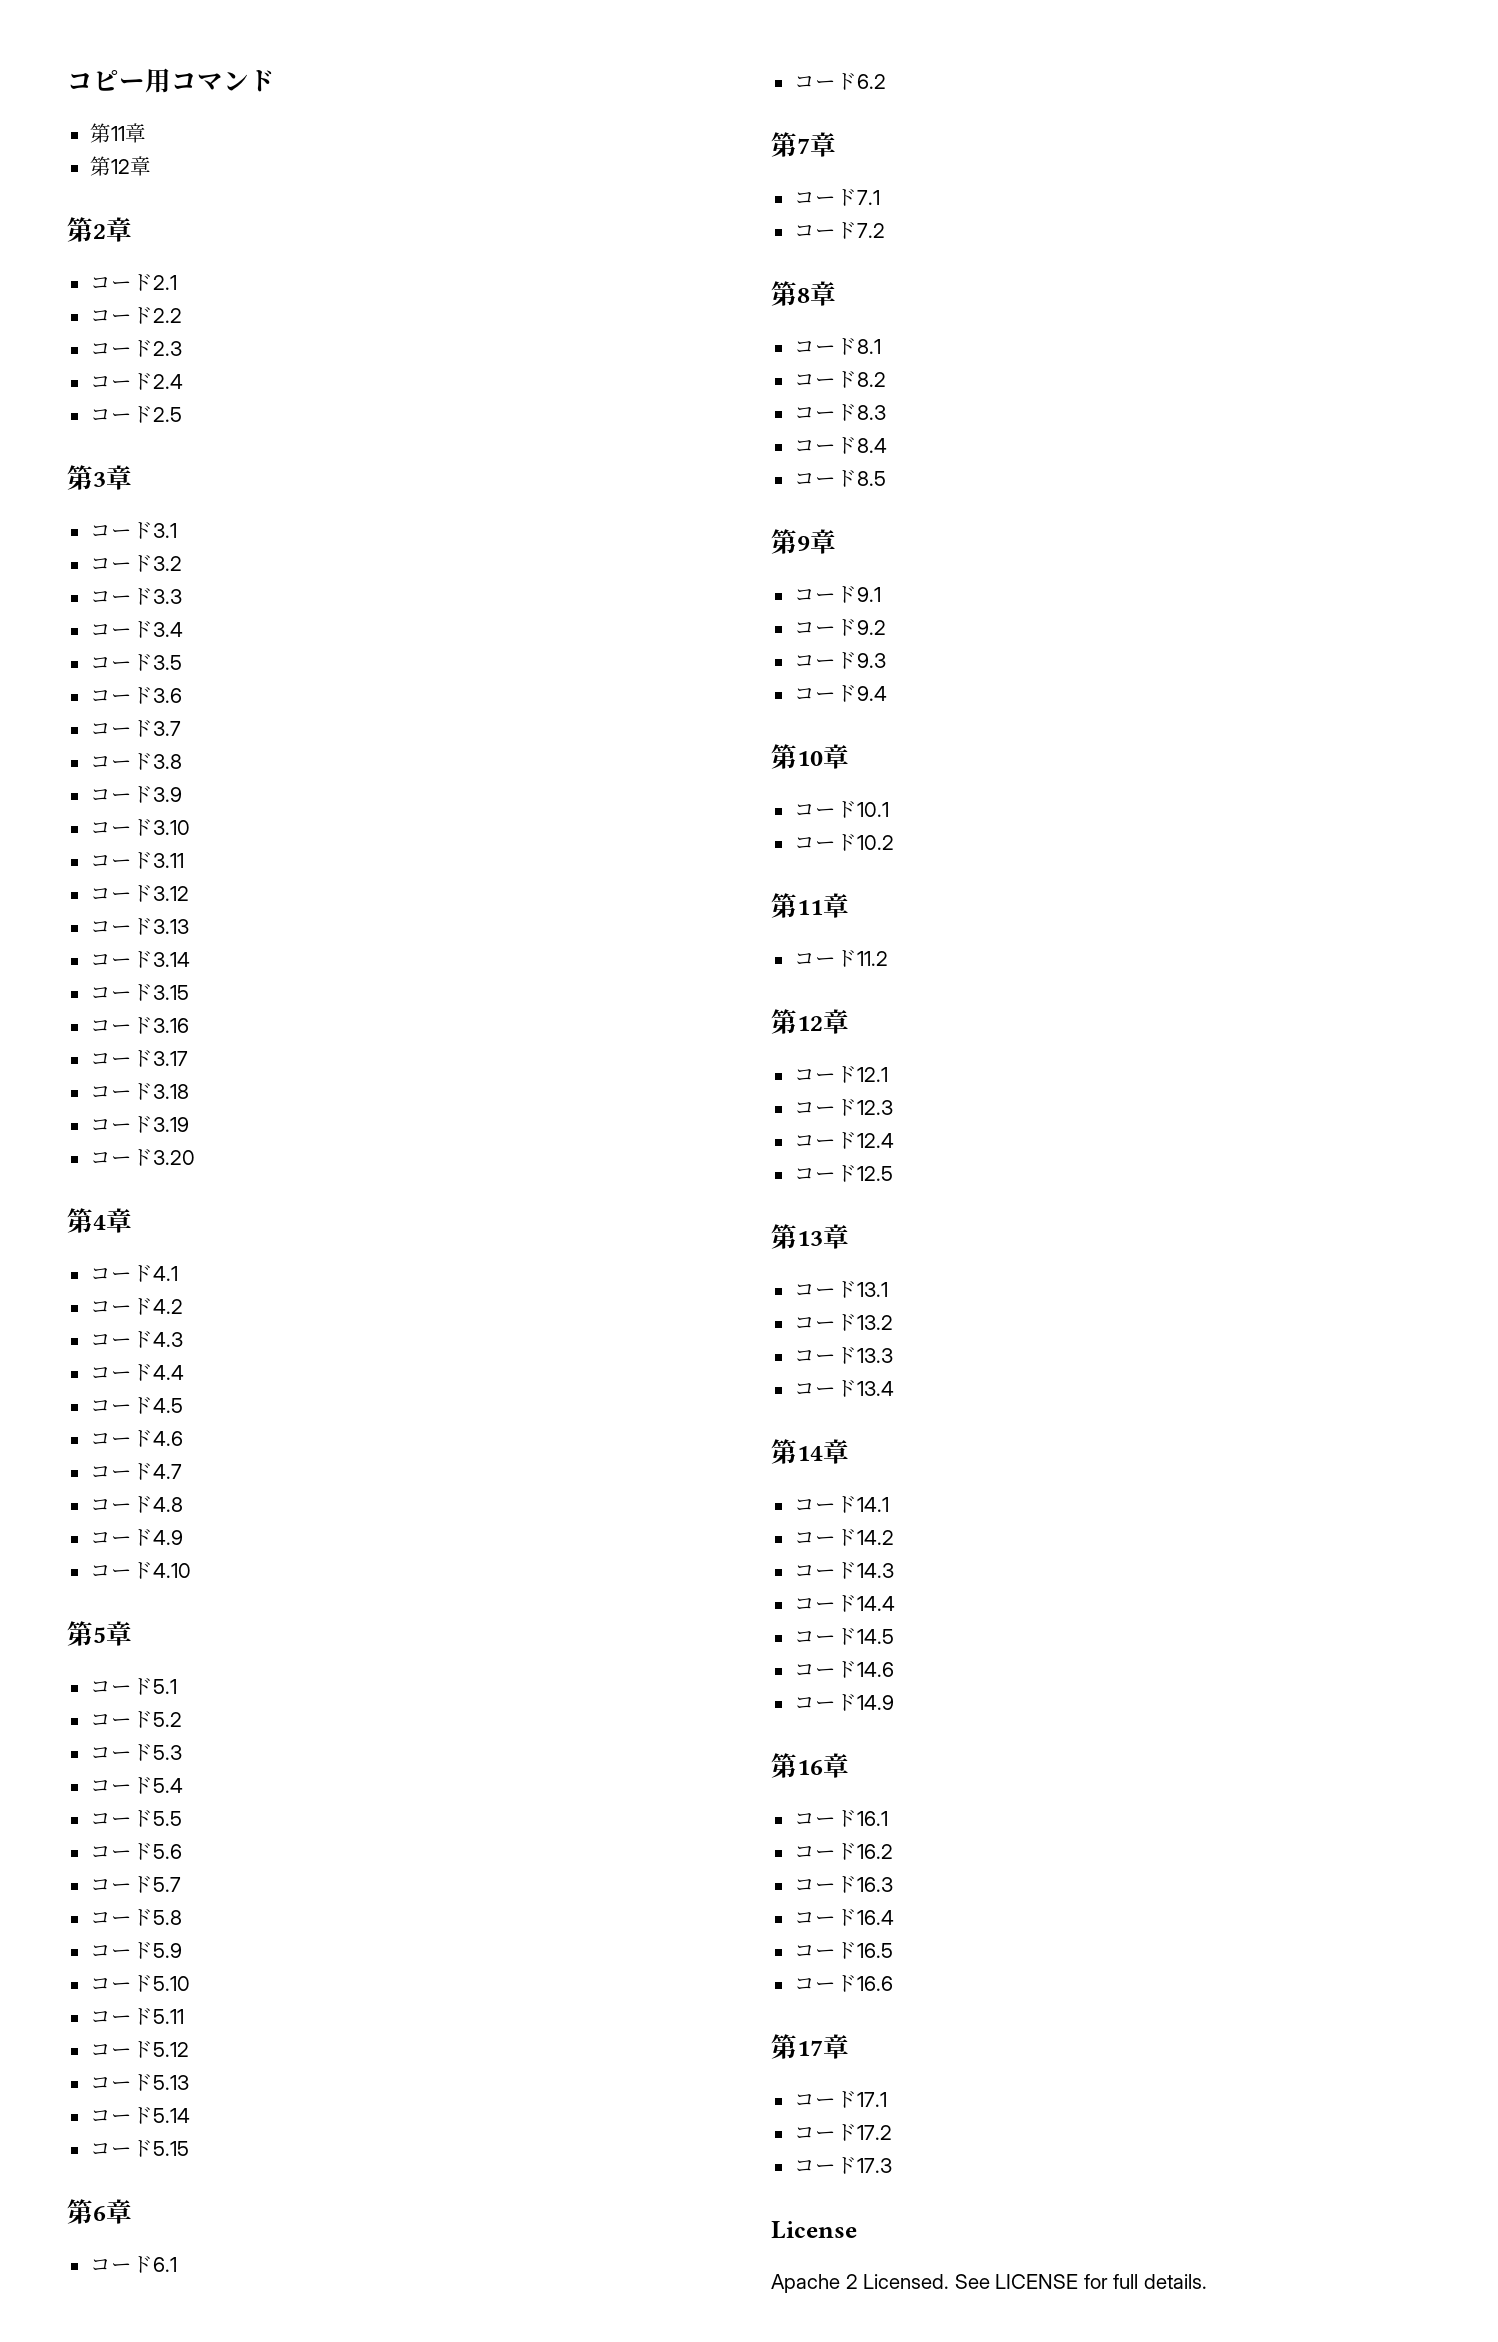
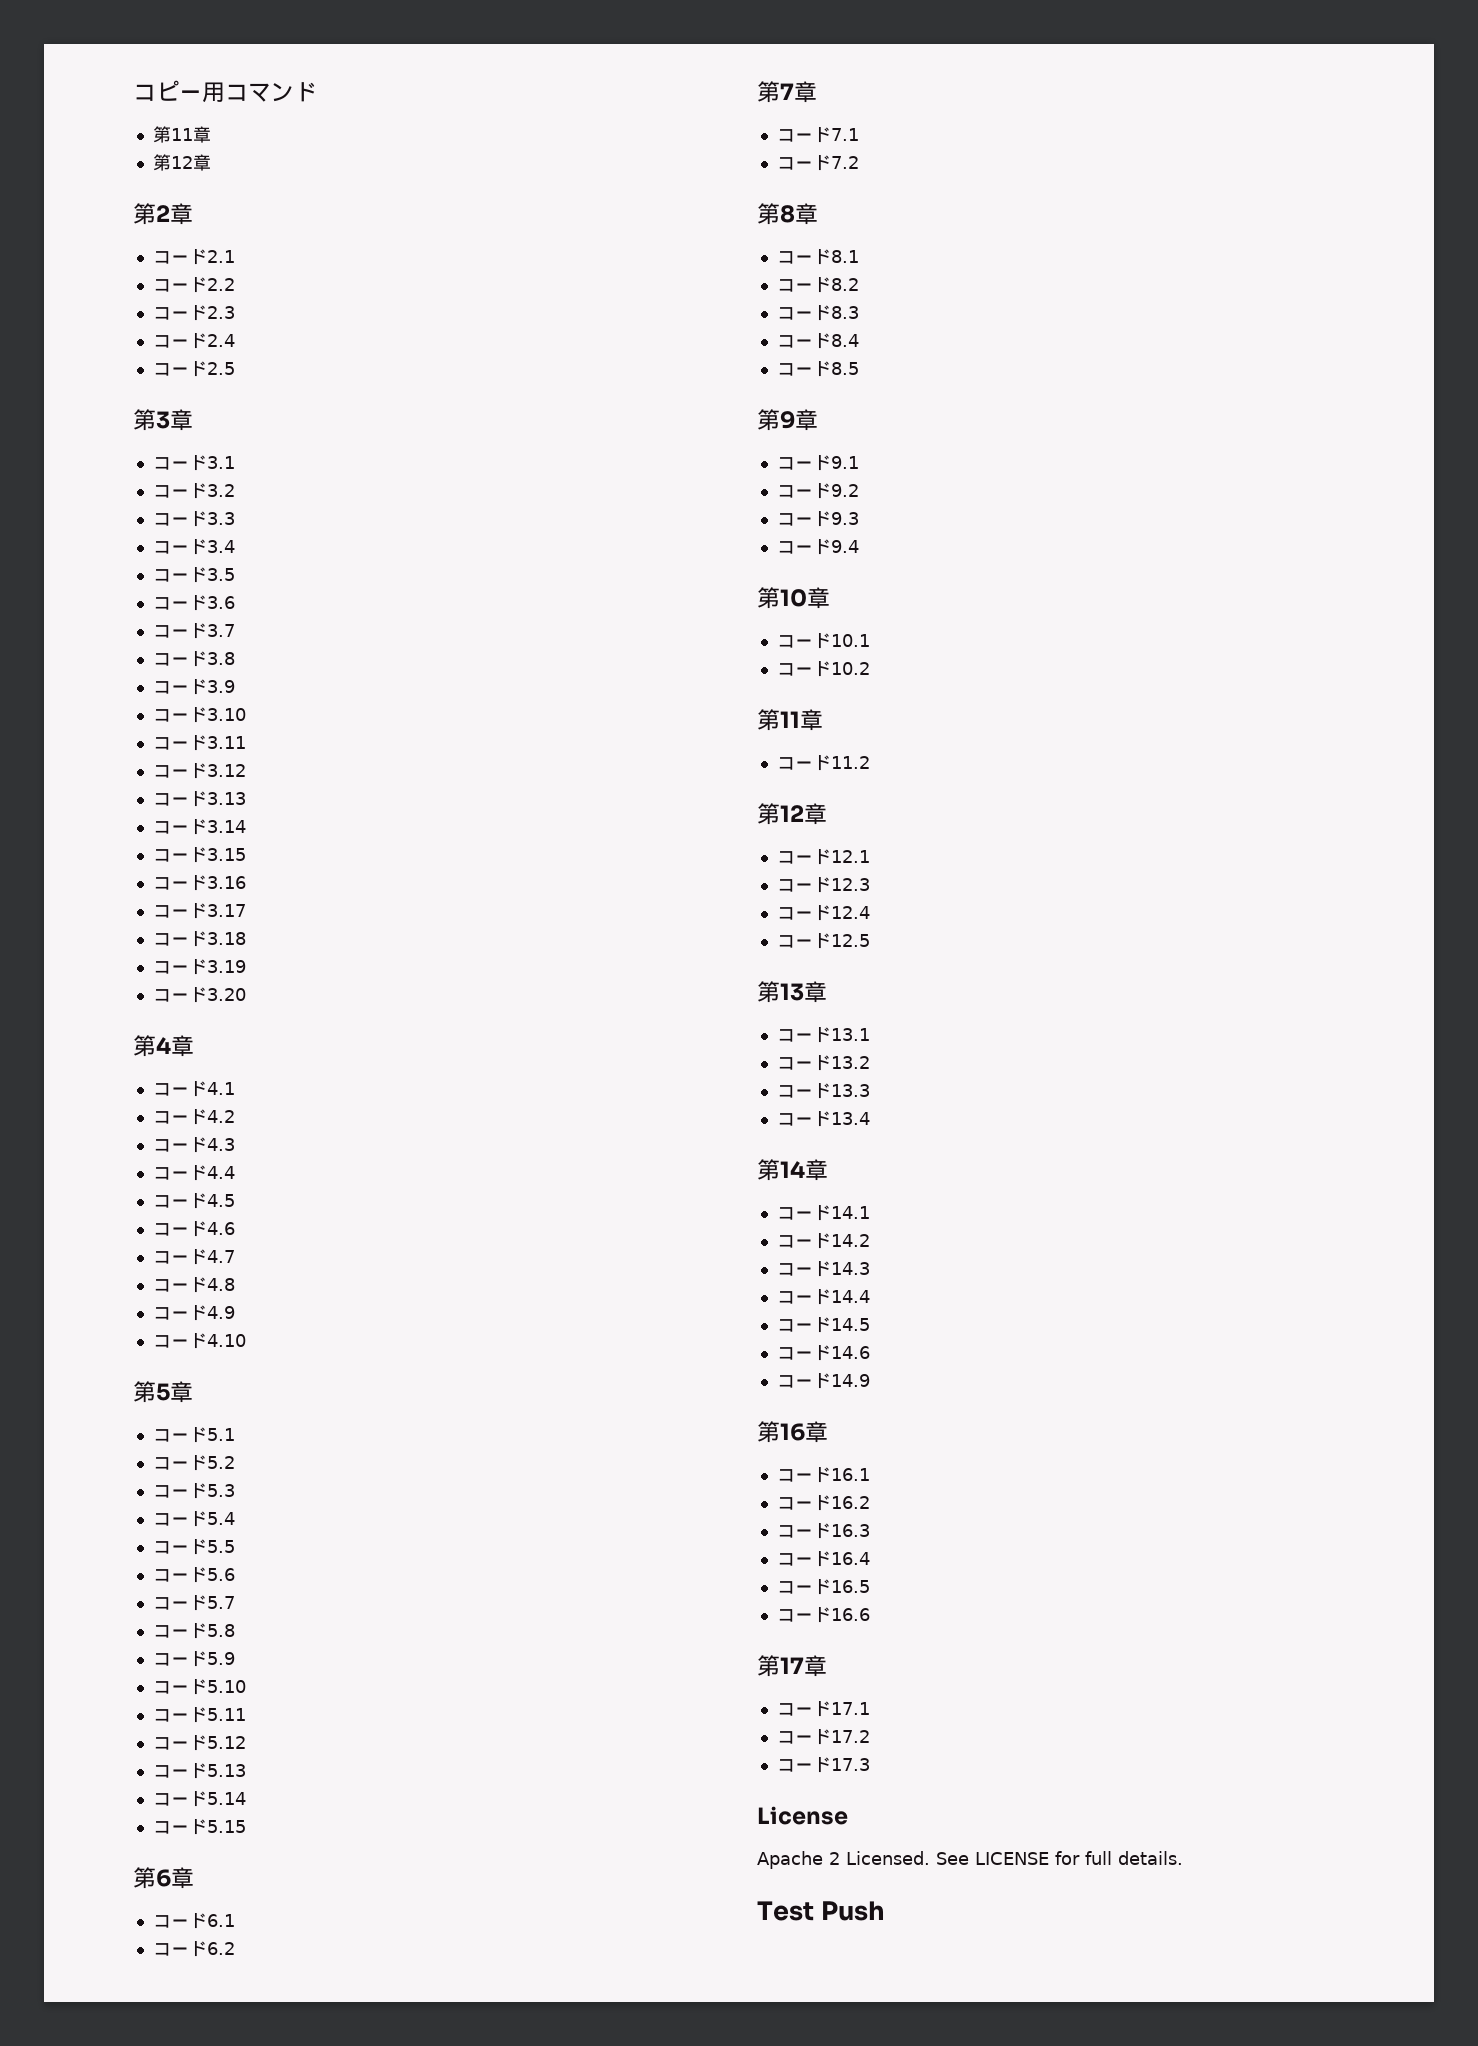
+ Test Push

